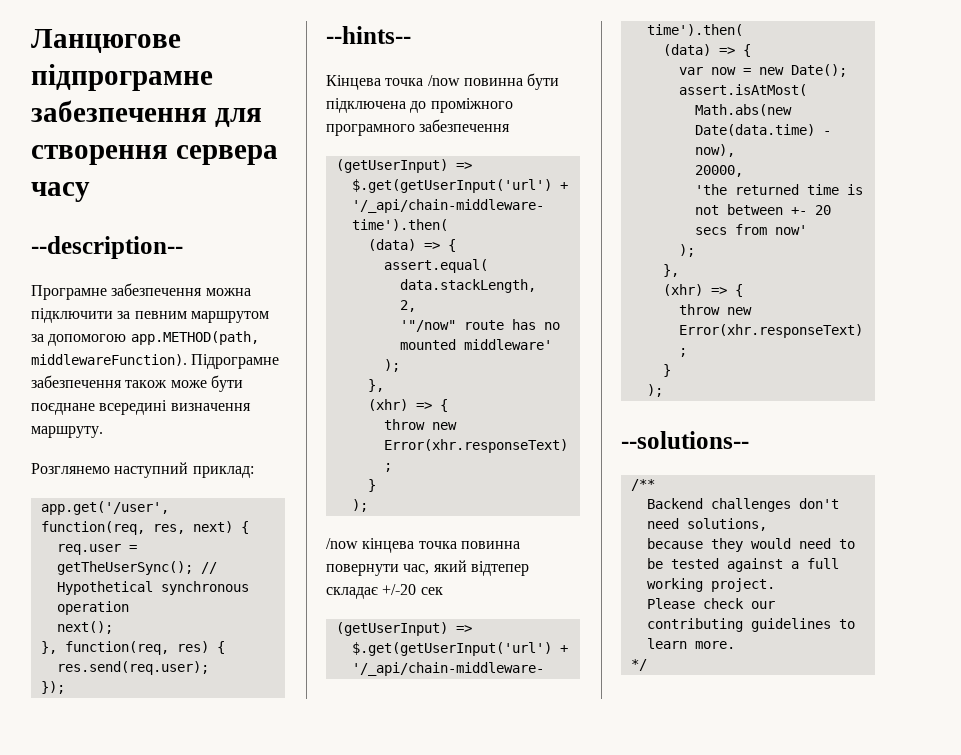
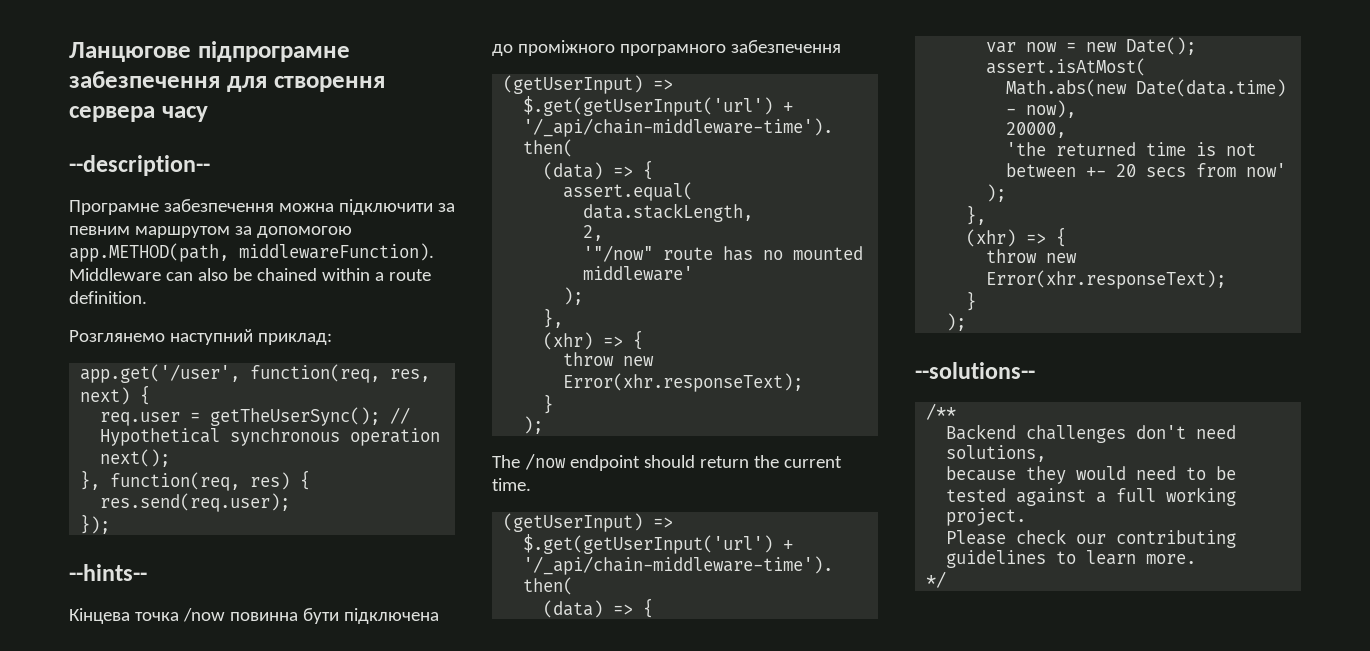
- Підрограмне забезпечення також може бути поєднане всередині визначення маршруту.
+ Middleware can also be chained within a route definition.
- /now кінцева точка повинна повернути час, який відтепер складає +/-20 сек
+ The /now endpoint should return the current time.

